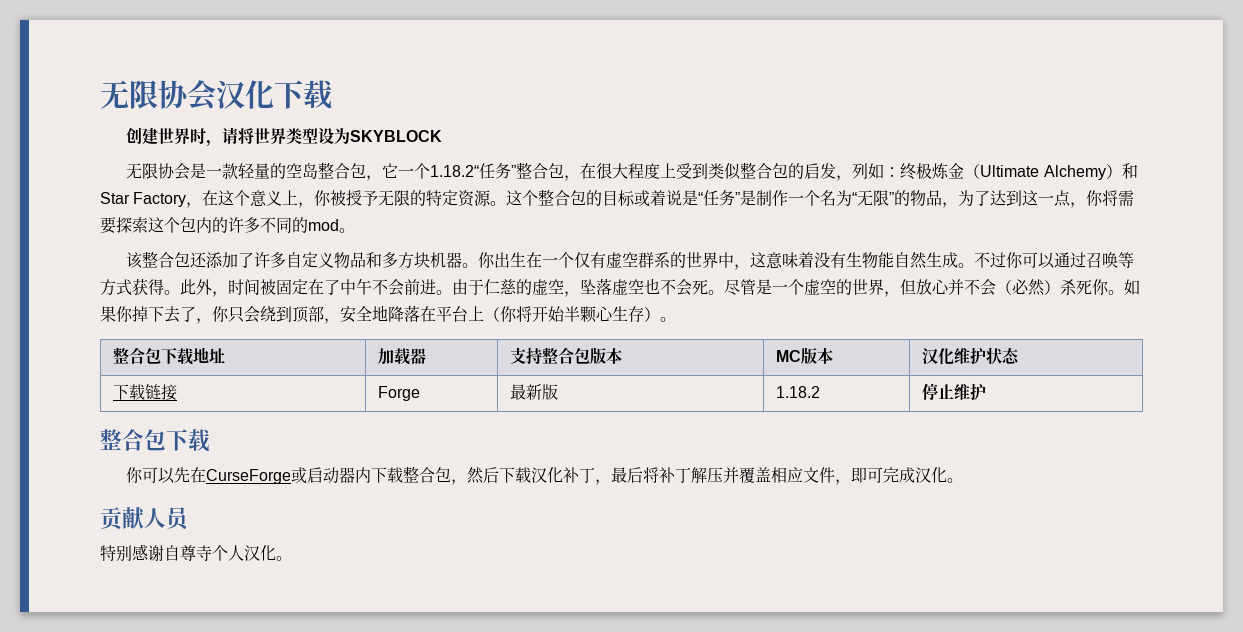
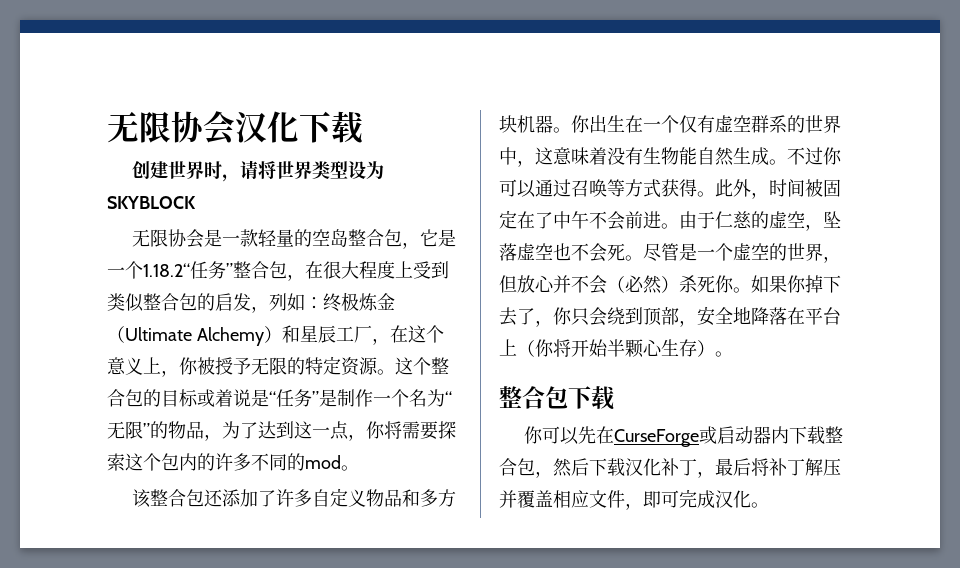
- 无限协会是一款轻量的空岛整合包，它一个1.18.2“任务”整合包，在很大程度上受到类似整合包的启发，列如：终极炼金（Ultimate Alchemy）和Star Factory，在这个意义上，你被授予无限的特定资源。
+ 无限协会是一款轻量的空岛整合包，它是一个1.18.2“任务”整合包，在很大程度上受到类似整合包的启发，列如：终极炼金（Ultimate Alchemy）和星辰工厂，在这个意义上，你被授予无限的特定资源。
- 整合包下载地址 | 加载器 | 支持整合包版本 | MC版本 | 汉化维护状态
- 下载链接 | Forge | 最新版 | 1.18.2 | 停止维护
- 贡献人员
- 特别感谢自尊寺个人汉化。

